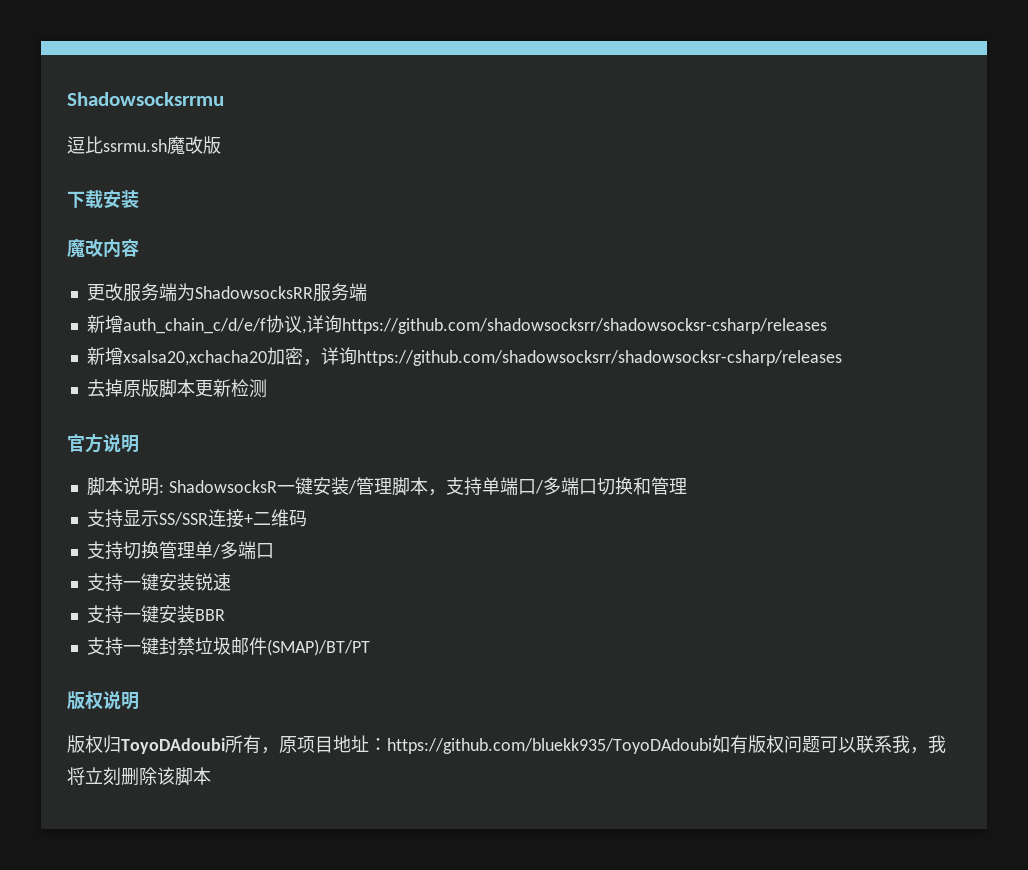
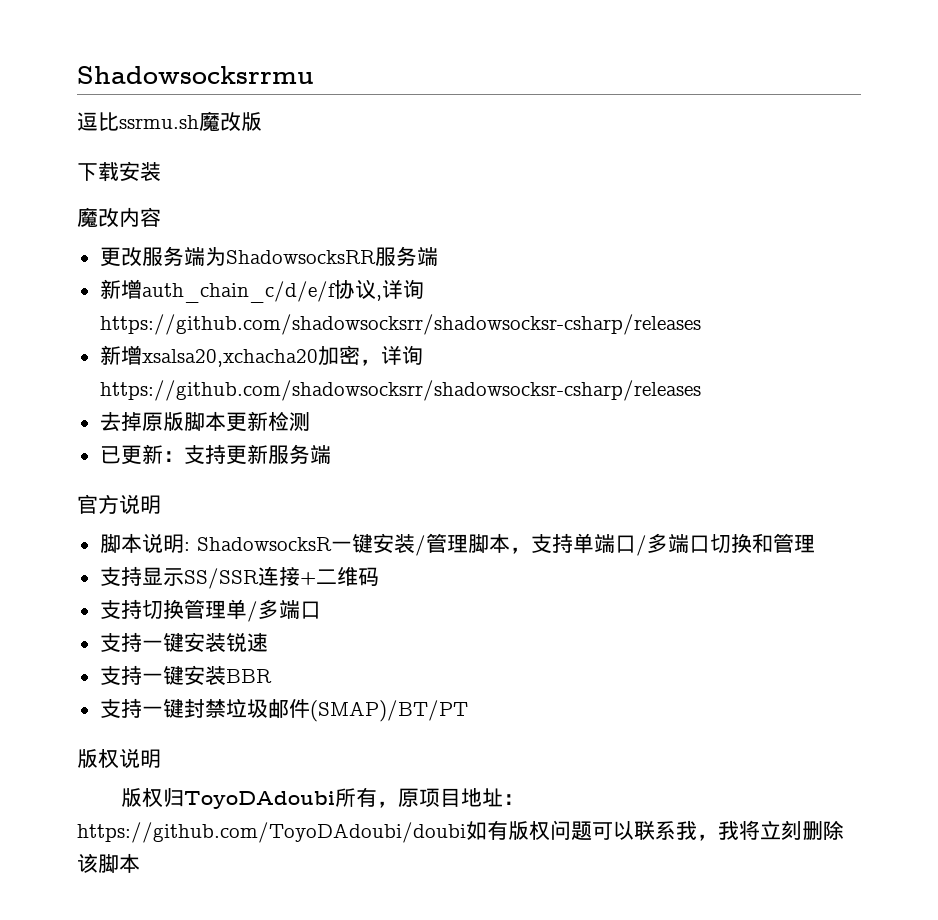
+ 已更新：支持更新服务端
- 版权归ToyoDAdoubi所有，原项目地址：https://github.com/bluekk935/ToyoDAdoubi如有版权问题可以联系我，我将立刻删除该脚本
+ 版权归ToyoDAdoubi所有，原项目地址：https://github.com/ToyoDAdoubi/doubi如有版权问题可以联系我，我将立刻删除该脚本

